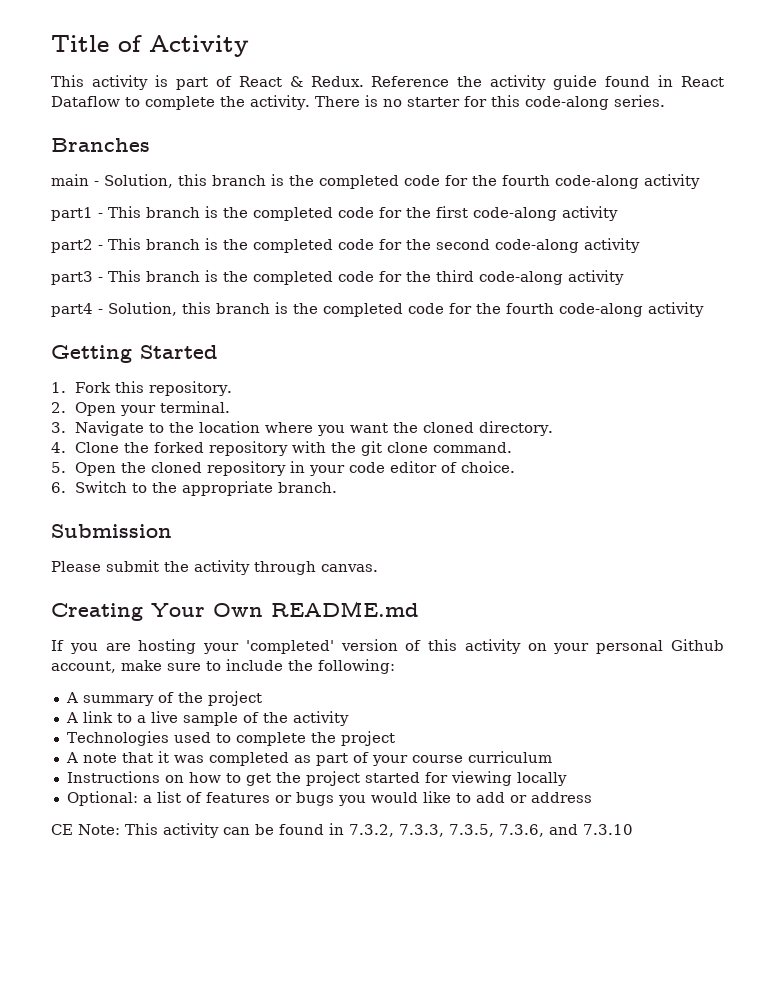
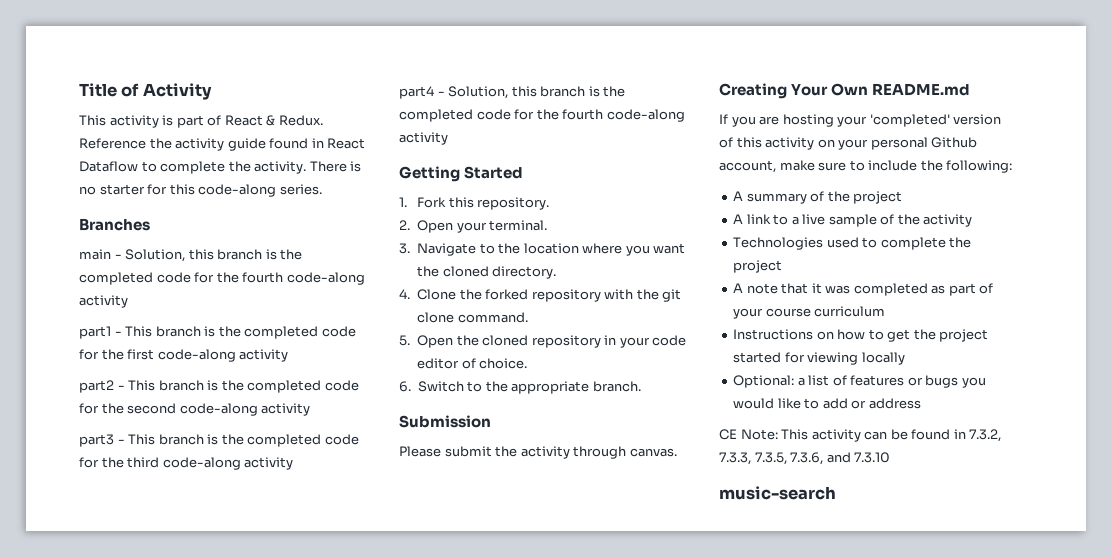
+ music-search

